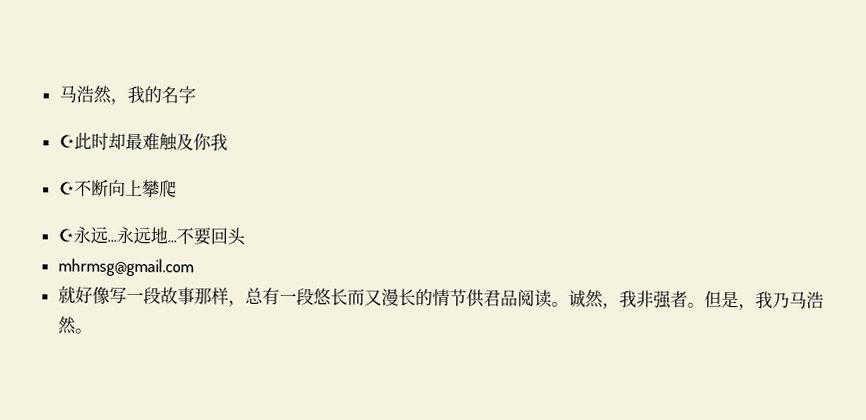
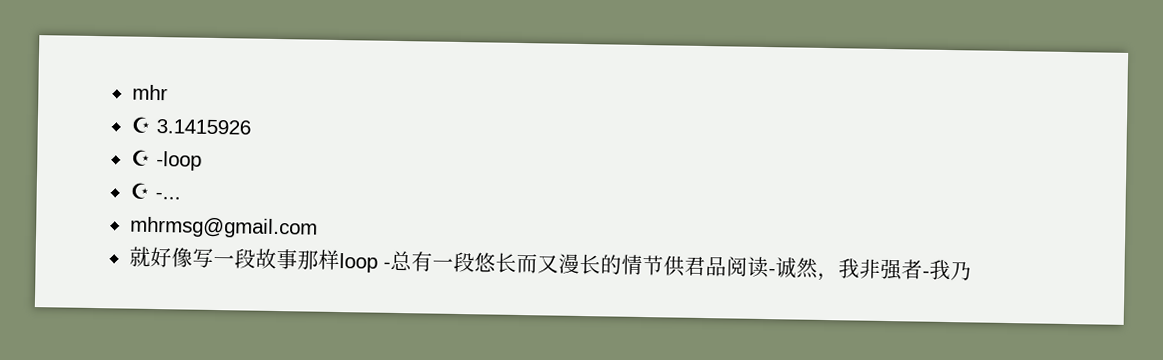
- 马浩然，我的名字
- ☪此时却最难触及你我
- ☪不断向上攀爬
- ☪永远...永远地...不要回头
+ mhr
+ ☪ 3.1415926
+ ☪ -loop
+ ☪ -...
- 就好像写一段故事那样，总有一段悠长而又漫长的情节供君品阅读。诚然，我非强者。但是，我乃马浩然。
+ 就好像写一段故事那样loop -总有一段悠长而又漫长的情节供君品阅读-诚然，我非强者-我乃

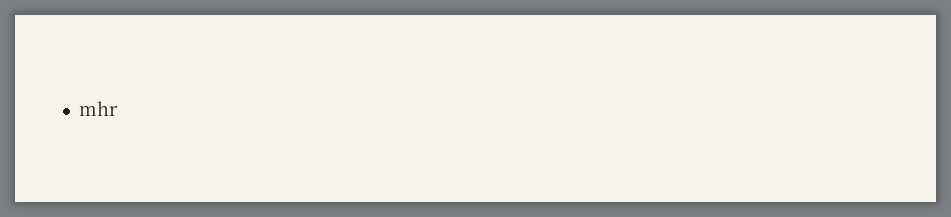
- ☪ 3.1415926
- ☪ -loop
- ☪ -...
- mhrmsg@gmail.com
- 就好像写一段故事那样loop -总有一段悠长而又漫长的情节供君品阅读-诚然，我非强者-我乃

